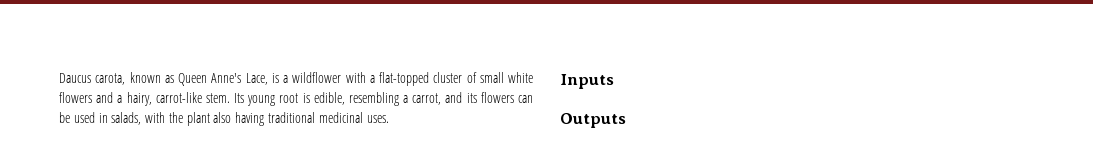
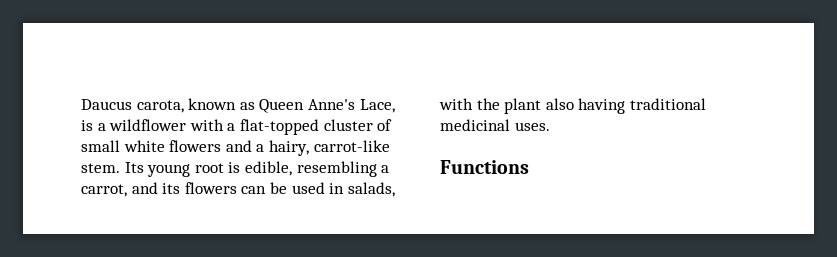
- Inputs
- Outputs
+ Functions

